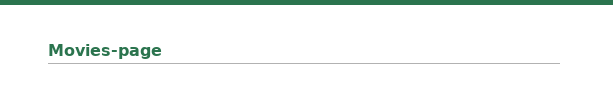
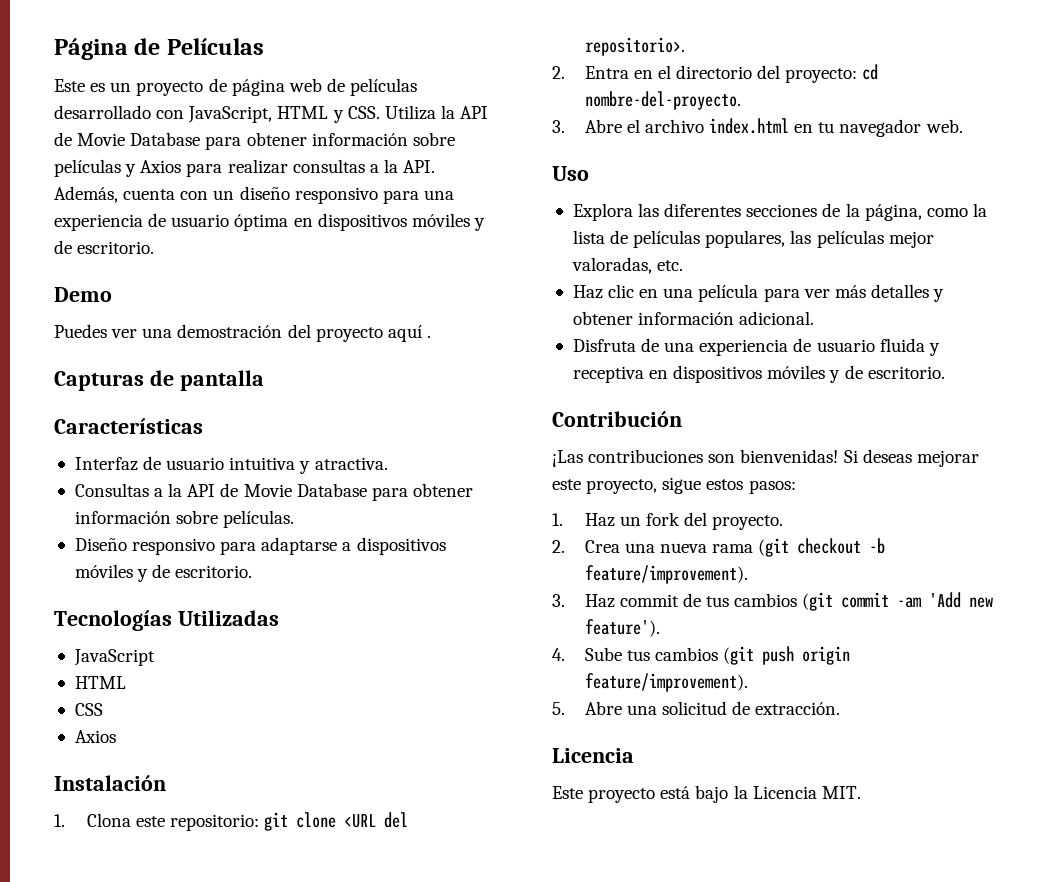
- Movies-page
+ Página de Películas
+ Este es un proyecto de página web de películas desarrollado con JavaScript, HTML y CSS. Utiliza la API de Movie Database para obtener información sobre películas y Axios para realizar consultas a la API. Además, cuenta con un diseño responsivo para una experiencia de usuario óptima en dispositivos móviles y de escritorio.
+ Demo
+ Puedes ver una demostración del proyecto aquí .
+ Capturas de pantalla
+ Características
+ Interfaz de usuario intuitiva y atractiva.
+ Consultas a la API de Movie Database para obtener información sobre películas.
+ Diseño responsivo para adaptarse a dispositivos móviles y de escritorio.
+ Tecnologías Utilizadas
+ JavaScript
+ HTML
+ CSS
+ Axios
+ Instalación
+ 1. Clona este repositorio: git clone <URL del repositorio>.
+ 2. Entra en el directorio del proyecto: cd nombre-del-proyecto.
+ 3. Abre el archivo index.html en tu navegador web.
+ Uso
+ Explora las diferentes secciones de la página, como la lista de películas populares, las películas mejor valoradas, etc.
+ Haz clic en una película para ver más detalles y obtener información adicional.
+ Disfruta de una experiencia de usuario fluida y receptiva en dispositivos móviles y de escritorio.
+ Contribución
+ ¡Las contribuciones son bienvenidas! Si deseas mejorar este proyecto, sigue estos pasos:
+ 1. Haz un fork del proyecto.
+ 2. Crea una nueva rama (git checkout -b feature/improvement).
+ 3. Haz commit de tus cambios (git commit -am 'Add new feature').
+ 4. Sube tus cambios (git push origin feature/improvement).
+ 5. Abre una solicitud de extracción.
+ Licencia
+ Este proyecto está bajo la Licencia MIT.

